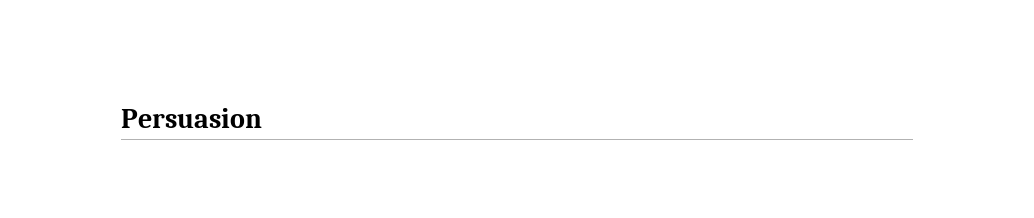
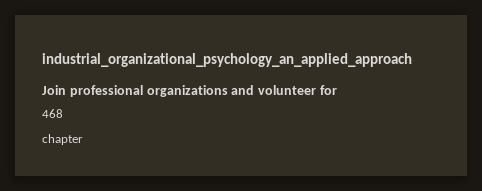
- Persuasion
+ industrial_organizational_psychology_an_applied_approach
+ Join professional organizations and volunteer for
+ 468
+ chapter

